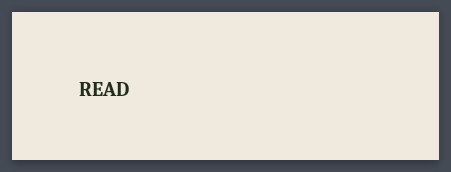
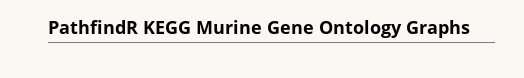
- READ
+ PathfindR KEGG Murine Gene Ontology Graphs

